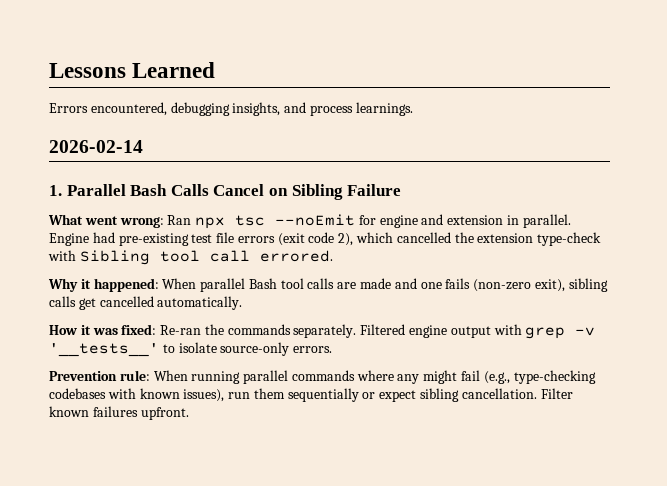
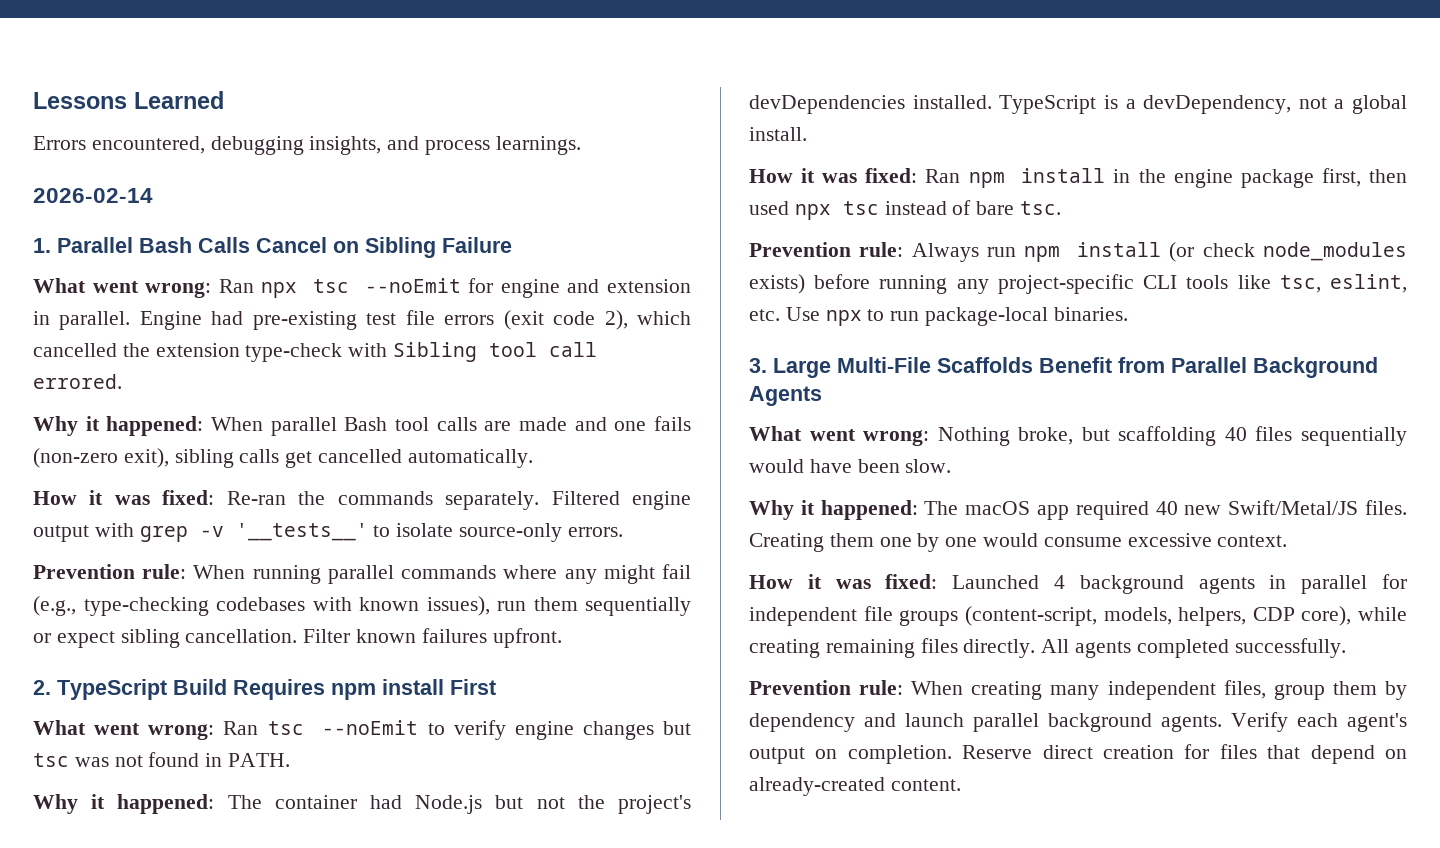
+ 2. TypeScript Build Requires npm install First
+ What went wrong: Ran tsc --noEmit to verify engine changes but tsc was not found in PATH.
+ Why it happened: The container had Node.js but not the project's devDependencies installed. TypeScript is a devDependency, not a global install.
+ How it was fixed: Ran npm install in the engine package first, then used npx tsc instead of bare tsc.
+ Prevention rule: Always run npm install (or check node_modules exists) before running any project-specific CLI tools like tsc, eslint, etc. Use npx to run package-local binaries.
+ 3. Large Multi-File Scaffolds Benefit from Parallel Background Agents
+ What went wrong: Nothing broke, but scaffolding 40 files sequentially would have been slow.
+ Why it happened: The macOS app required 40 new Swift/Metal/JS files. Creating them one by one would consume excessive context.
+ How it was fixed: Launched 4 background agents in parallel for independent file groups (content-script, models, helpers, CDP core), while creating remaining files directly. All agents completed successfully.
+ Prevention rule: When creating many independent files, group them by dependency and launch parallel background agents. Verify each agent's output on completion. Reserve direct creation for files that depend on already-created content.

